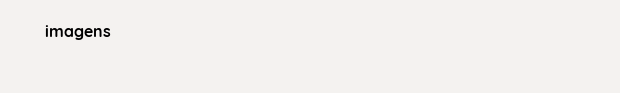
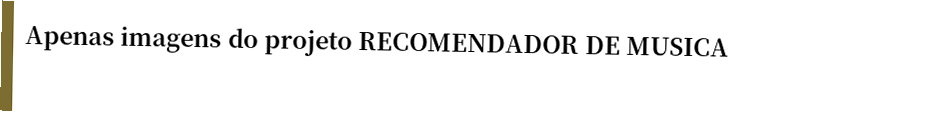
- imagens
+ Apenas imagens do projeto RECOMENDADOR DE MUSICA

